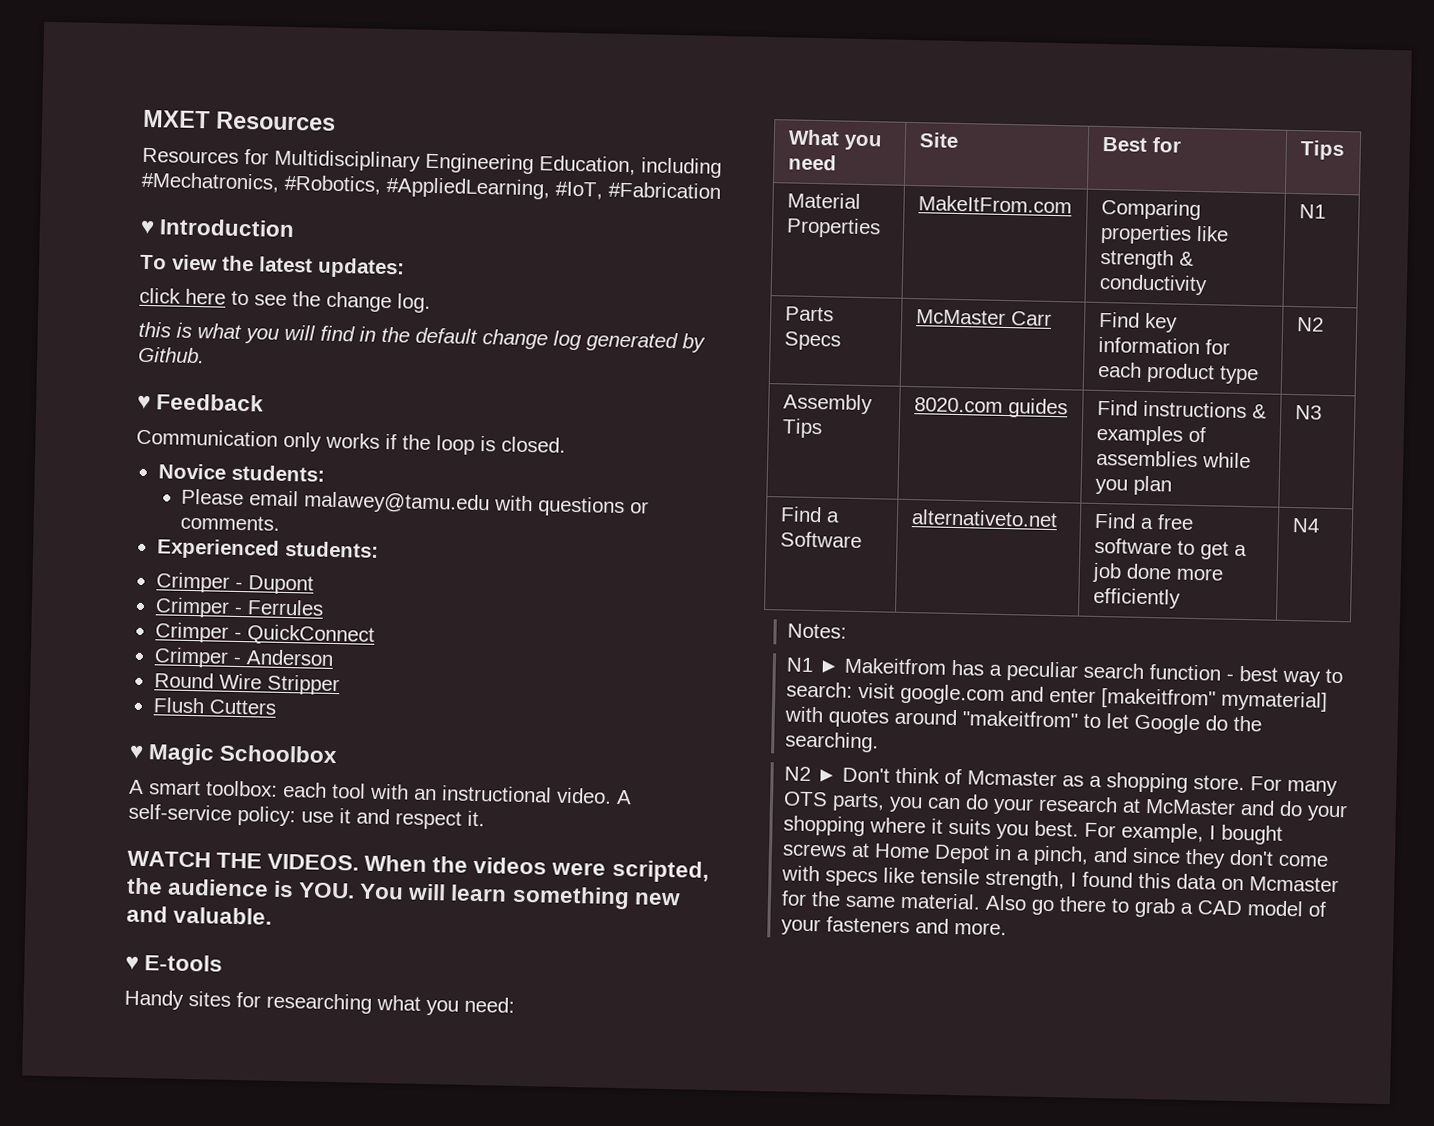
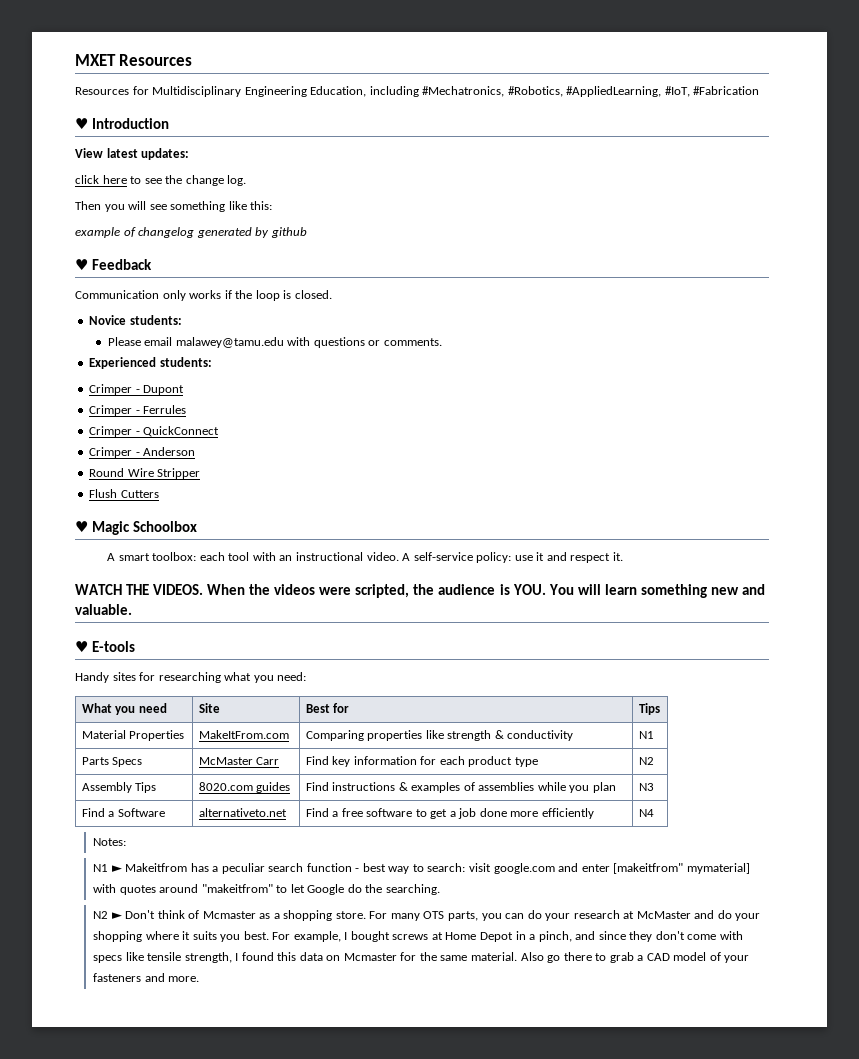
- To view the latest updates:
+ View latest updates:
- this is what you will find in the default change log generated by Github.
+ Then you will see something like this:
+ example of changelog generated by github

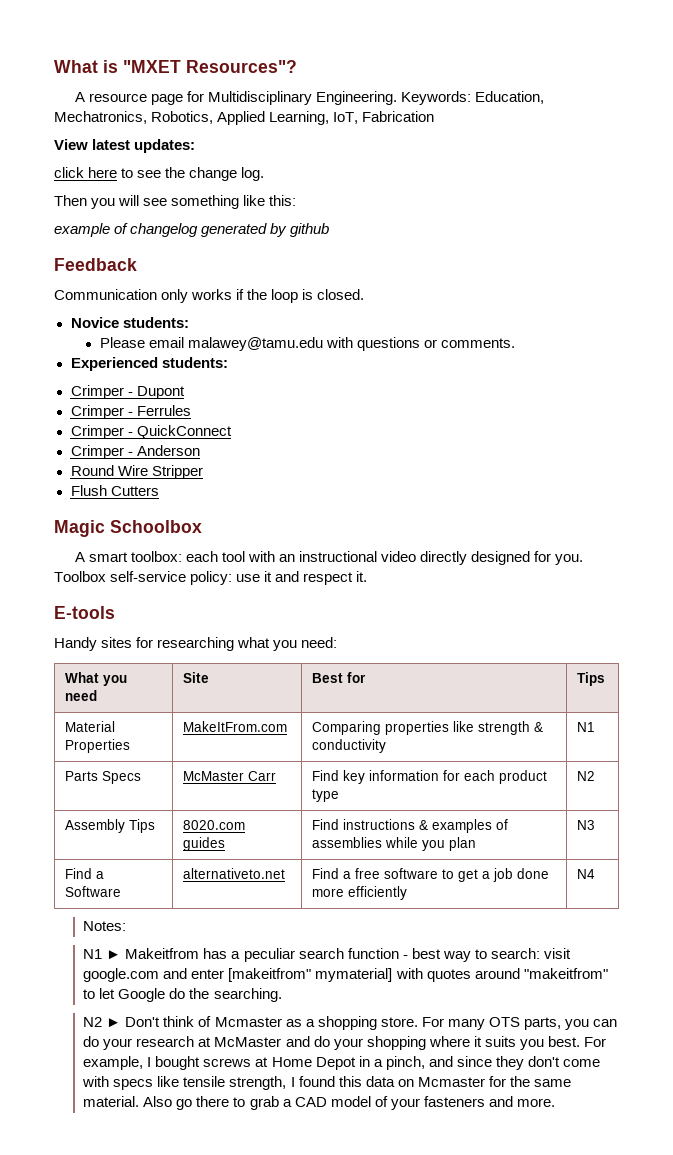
- MXET Resources
- Resources for Multidisciplinary Engineering Education, including #Mechatronics, #Robotics, #AppliedLearning, #IoT, #Fabrication
- ♥ Introduction
+ What is "MXET Resources"?
+ A resource page for Multidisciplinary Engineering. Keywords: Education, Mechatronics, Robotics, Applied Learning, IoT, Fabrication
- ♥ Feedback
+ Feedback
- ♥ Magic Schoolbox
+ Magic Schoolbox
- A smart toolbox: each tool with an instructional video. A self-service policy: use it and respect it.
+ A smart toolbox: each tool with an instructional video directly designed for you. Toolbox self-service policy: use it and respect it.
- WATCH THE VIDEOS. When the videos were scripted, the audience is YOU. You will learn something new and valuable.
- ♥ E-tools
+ E-tools

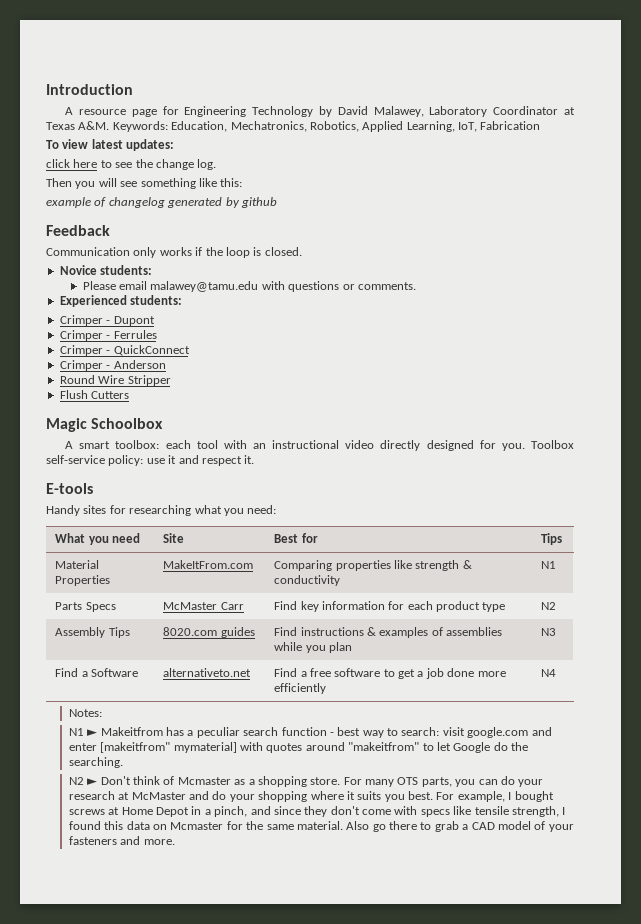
- What is "MXET Resources"?
+ Introduction
- A resource page for Multidisciplinary Engineering. Keywords: Education, Mechatronics, Robotics, Applied Learning, IoT, Fabrication
+ A resource page for Engineering Technology by David Malawey, Laboratory Coordinator at Texas A&M. Keywords: Education, Mechatronics, Robotics, Applied Learning, IoT, Fabrication
- View latest updates:
+ To view latest updates:

